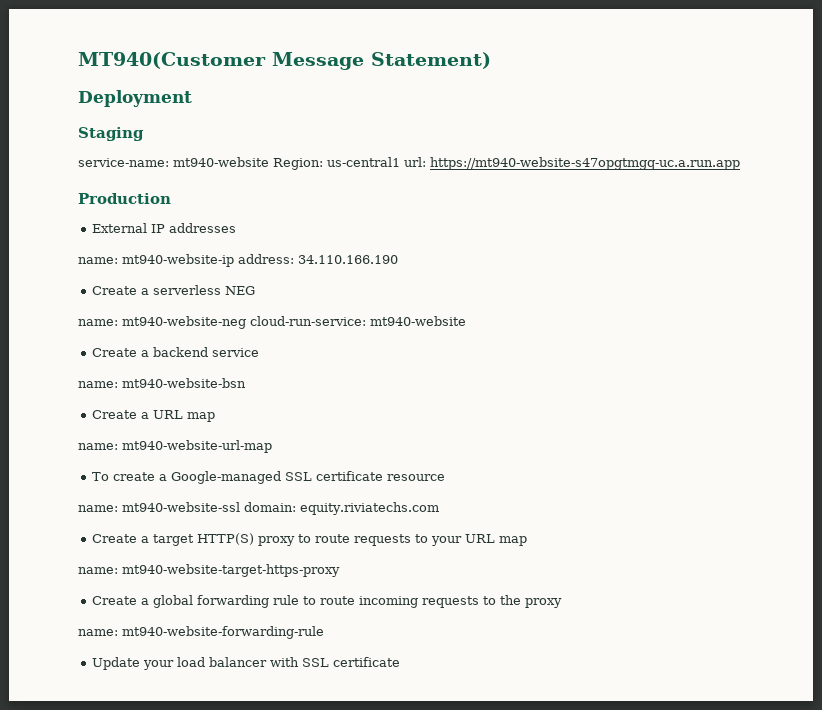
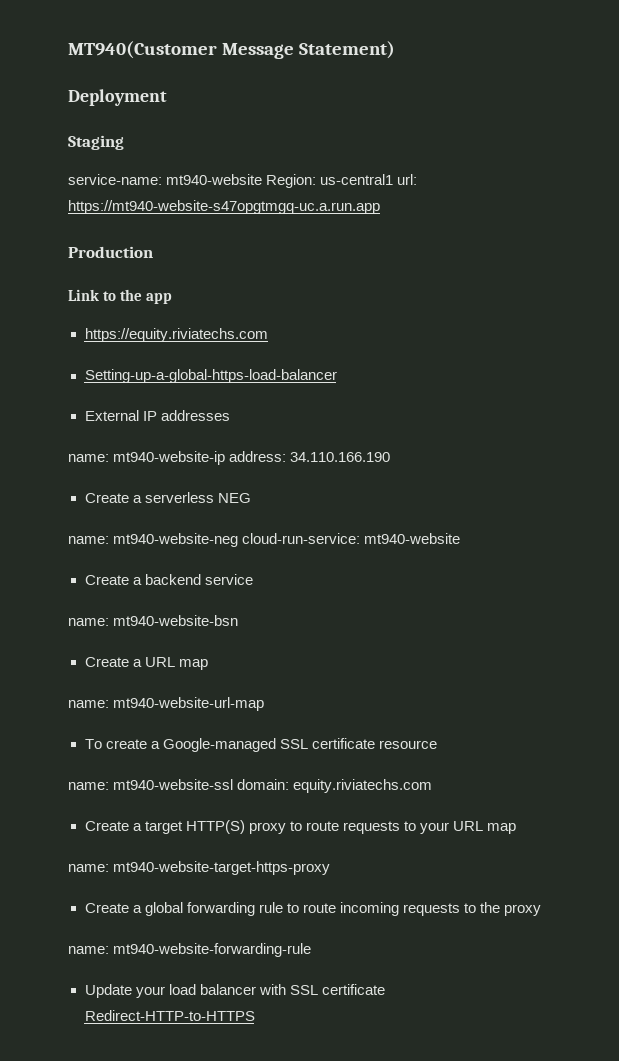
+ Link to the app
+ https://equity.riviatechs.com
+ Setting-up-a-global-https-load-balancer
- Update your load balancer with SSL certificate
+ Update your load balancer with SSL certificate Redirect-HTTP-to-HTTPS

